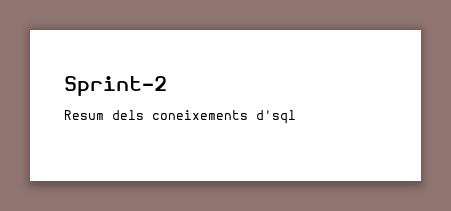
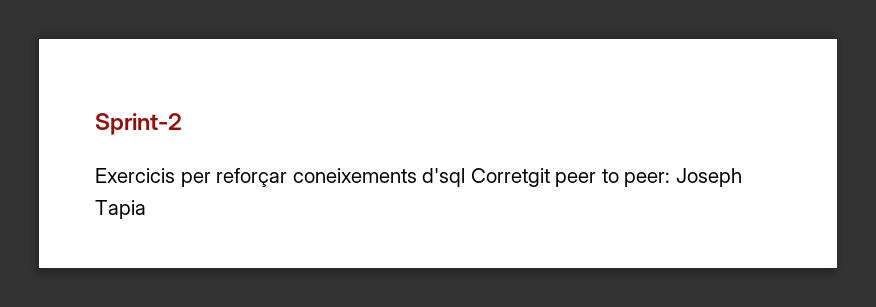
- Resum dels coneixements d'sql
+ Exercicis per reforçar coneixements d'sql Corretgit peer to peer: Joseph Tapia

